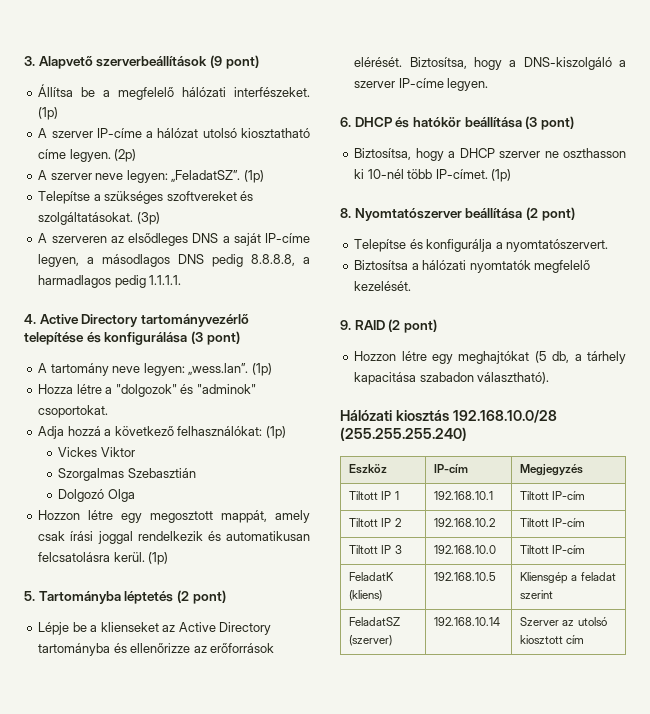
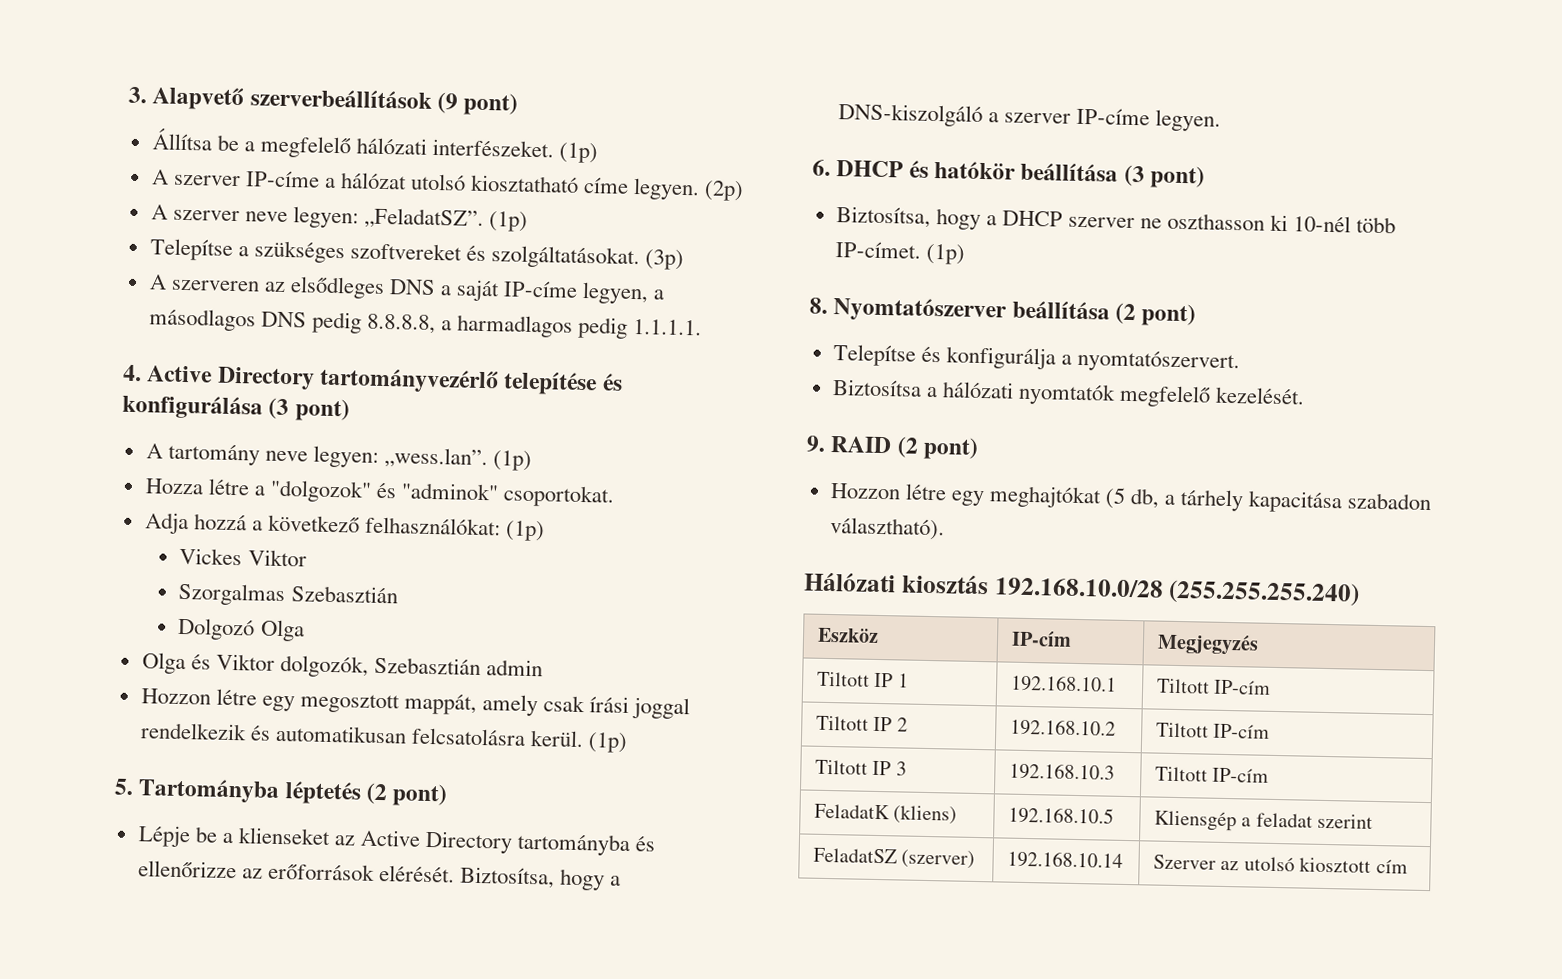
+ Olga és Viktor dolgozók, Szebasztián admin
- Tiltott IP 3 | 192.168.10.0 | Tiltott IP-cím
+ Tiltott IP 3 | 192.168.10.3 | Tiltott IP-cím

